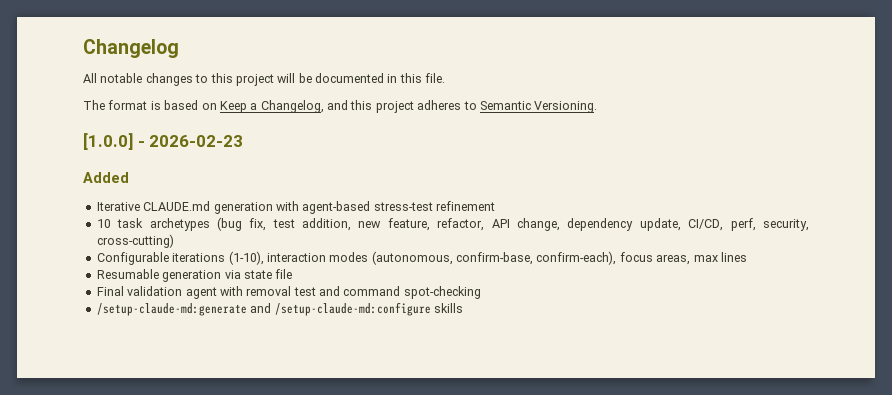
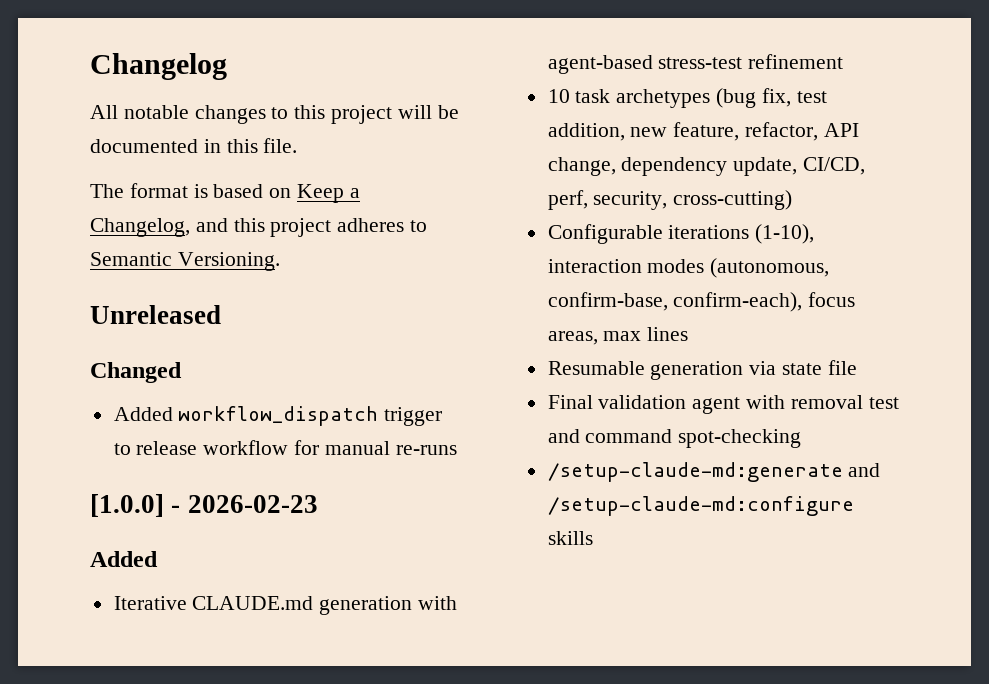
+ Unreleased
+ Changed
+ Added workflow_dispatch trigger to release workflow for manual re-runs

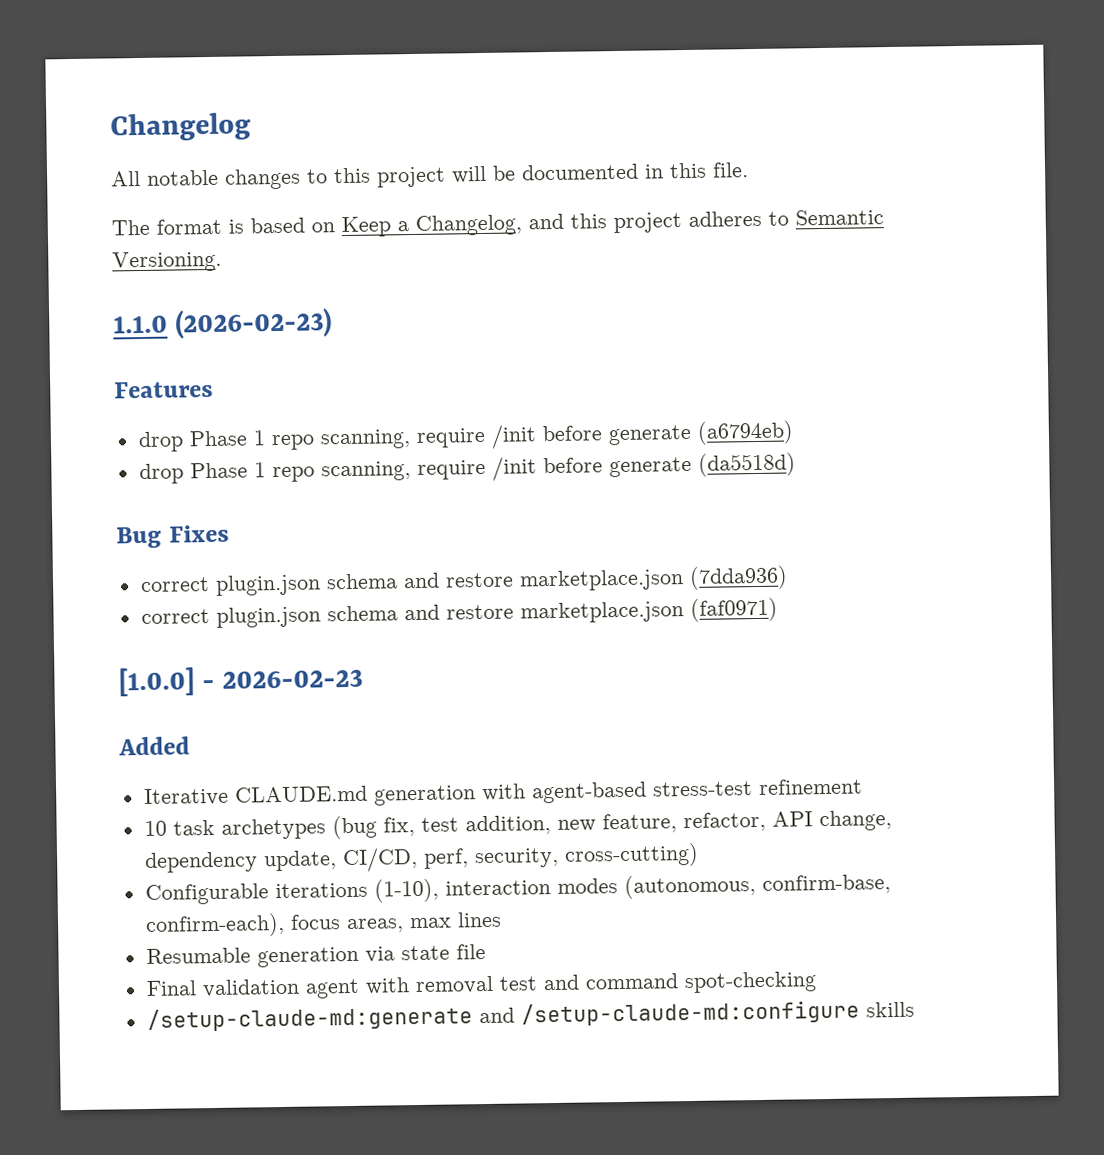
- Unreleased
- Changed
- Added workflow_dispatch trigger to release workflow for manual re-runs
+ 1.1.0 (2026-02-23)
+ Features
+ drop Phase 1 repo scanning, require /init before generate (a6794eb)
+ drop Phase 1 repo scanning, require /init before generate (da5518d)
+ Bug Fixes
+ correct plugin.json schema and restore marketplace.json (7dda936)
+ correct plugin.json schema and restore marketplace.json (faf0971)

